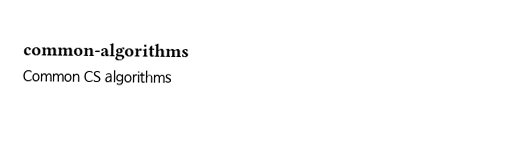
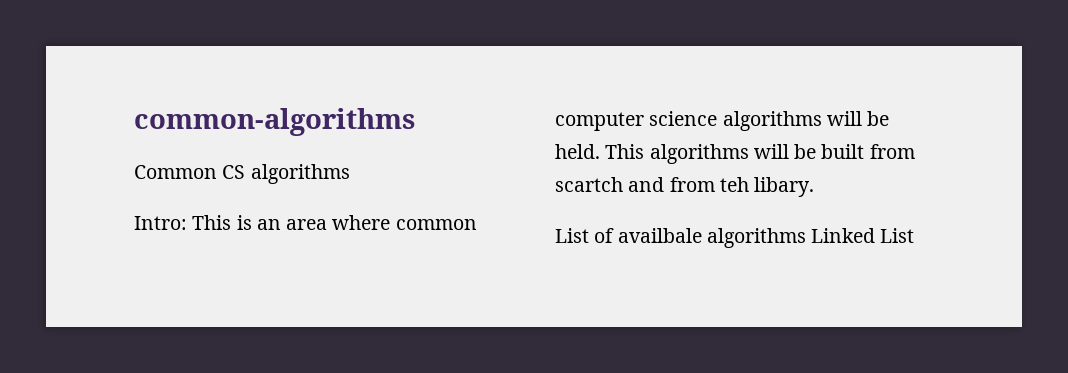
+ Intro: This is an area where common computer science algorithms will be held. This algorithms will be built from scartch and from teh libary.
+ List of availbale algorithms Linked List

